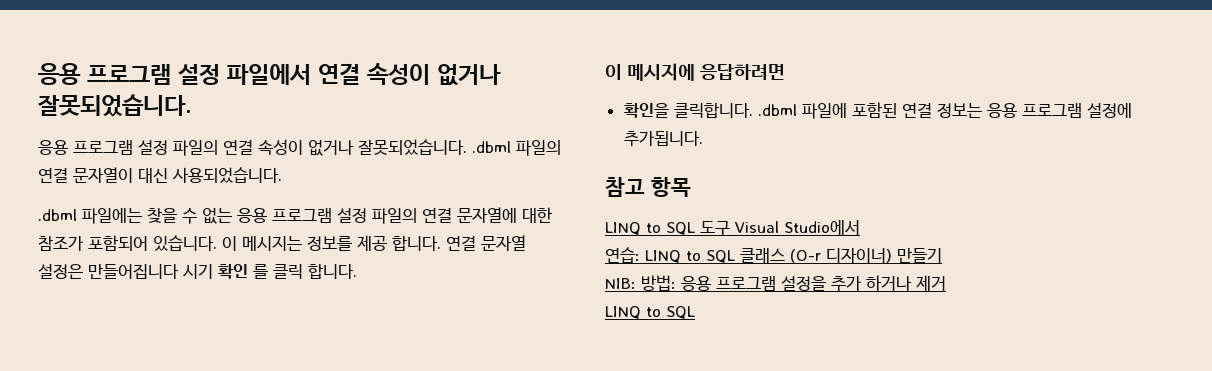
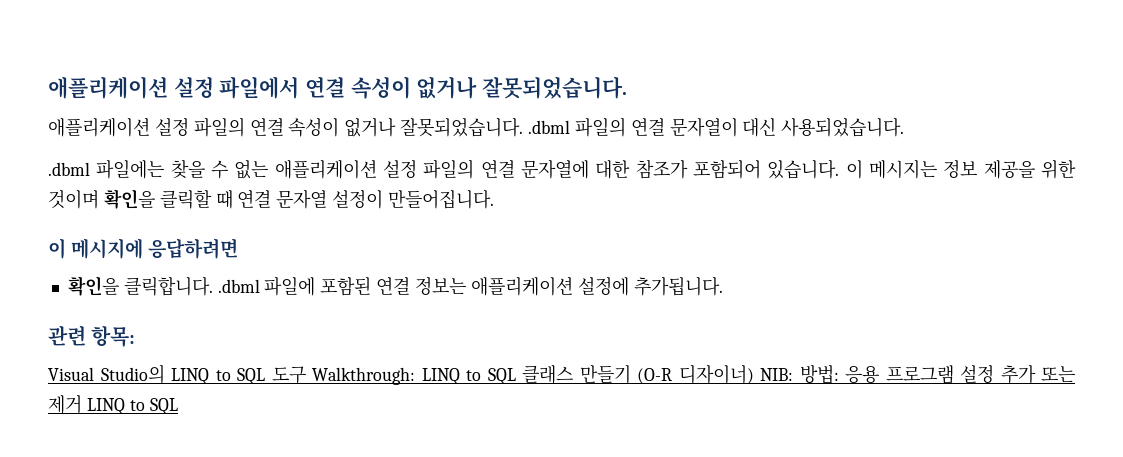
- 응용 프로그램 설정 파일에서 연결 속성이 없거나 잘못되었습니다.
+ 애플리케이션 설정 파일에서 연결 속성이 없거나 잘못되었습니다.
- 응용 프로그램 설정 파일의 연결 속성이 없거나 잘못되었습니다. .dbml 파일의 연결 문자열이 대신 사용되었습니다.
+ 애플리케이션 설정 파일의 연결 속성이 없거나 잘못되었습니다. .dbml 파일의 연결 문자열이 대신 사용되었습니다.
- .dbml 파일에는 찾을 수 없는 응용 프로그램 설정 파일의 연결 문자열에 대한 참조가 포함되어 있습니다.
+ .dbml 파일에는 찾을 수 없는 애플리케이션 설정 파일의 연결 문자열에 대한 참조가 포함되어 있습니다.
- 이 메시지는 정보를 제공 합니다. 연결 문자열 설정은 만들어집니다 시기 확인 를 클릭 합니다.
+ 이 메시지는 정보 제공을 위한 것이며 확인을 클릭할 때 연결 문자열 설정이 만들어집니다.
- 확인을 클릭합니다. .dbml 파일에 포함된 연결 정보는 응용 프로그램 설정에 추가됩니다.
+ 확인을 클릭합니다. .dbml 파일에 포함된 연결 정보는 애플리케이션 설정에 추가됩니다.
- 참고 항목
- LINQ to SQL 도구 Visual Studio에서
- 연습: LINQ to SQL 클래스 (O-r 디자이너) 만들기
- NIB: 방법: 응용 프로그램 설정을 추가 하거나 제거
- LINQ to SQL
+ 관련 항목:
+ Visual Studio의 LINQ to SQL 도구 Walkthrough: LINQ to SQL 클래스 만들기 (O-R 디자이너) NIB: 방법: 응용 프로그램 설정 추가 또는 제거 LINQ to SQL

